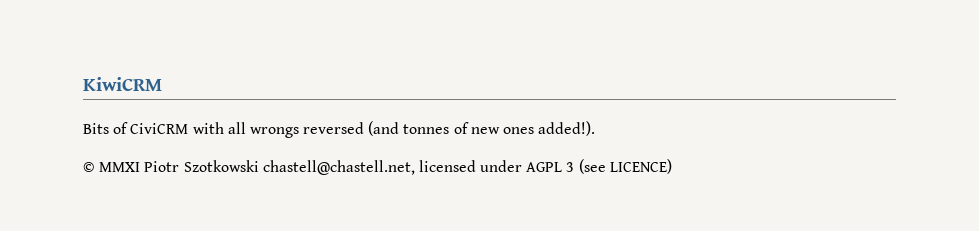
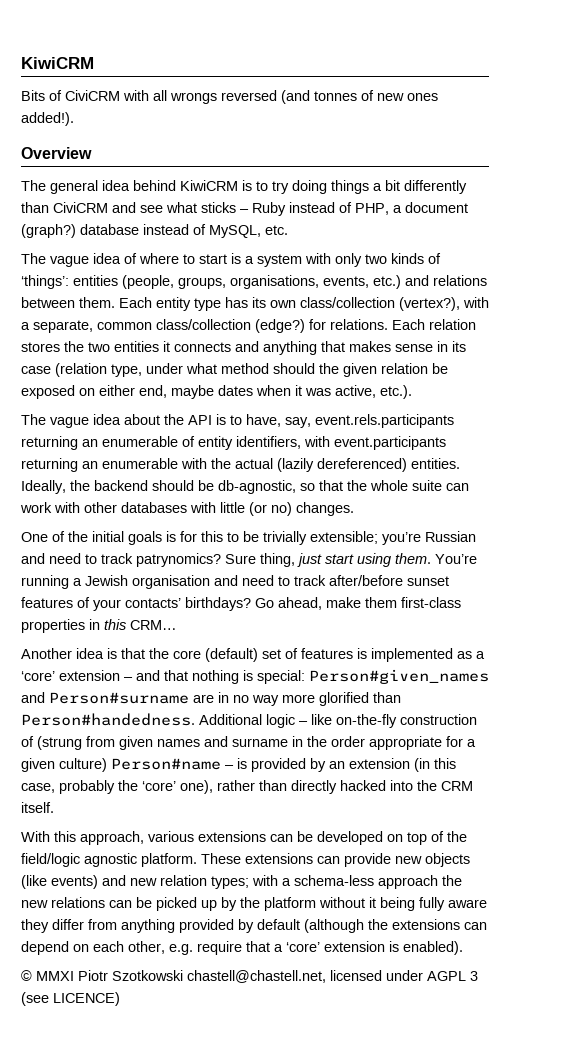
+ Overview
+ The general idea behind KiwiCRM is to try doing things a bit differently than CiviCRM and see what sticks – Ruby instead of PHP, a document (graph?) database instead of MySQL, etc.
+ The vague idea of where to start is a system with only two kinds of ‘things’: entities (people, groups, organisations, events, etc.) and relations between them. Each entity type has its own class/collection (vertex?), with a separate, common class/collection (edge?) for relations. Each relation stores the two entities it connects and anything that makes sense in its case (relation type, under what method should the given relation be exposed on either end, maybe dates when it was active, etc.).
+ The vague idea about the API is to have, say, event.rels.participants returning an enumerable of entity identifiers, with event.participants returning an enumerable with the actual (lazily dereferenced) entities. Ideally, the backend should be db-agnostic, so that the whole suite can work with other databases with little (or no) changes.
+ One of the initial goals is for this to be trivially extensible; you’re Russian and need to track patrynomics? Sure thing, just start using them. You’re running a Jewish organisation and need to track after/before sunset features of your contacts’ birthdays? Go ahead, make them first-class properties in this CRM…
+ Another idea is that the core (default) set of features is implemented as a ‘core’ extension – and that nothing is special: Person#given_names and Person#surname are in no way more glorified than Person#handedness. Additional logic – like on-the-fly construction of (strung from given names and surname in the order appropriate for a given culture) Person#name – is provided by an extension (in this case, probably the ‘core’ one), rather than directly hacked into the CRM itself.
+ With this approach, various extensions can be developed on top of the field/logic agnostic platform. These extensions can provide new objects (like events) and new relation types; with a schema-less approach the new relations can be picked up by the platform without it being fully aware they differ from anything provided by default (although the extensions can depend on each other, e.g. require that a ‘core’ extension is enabled).

